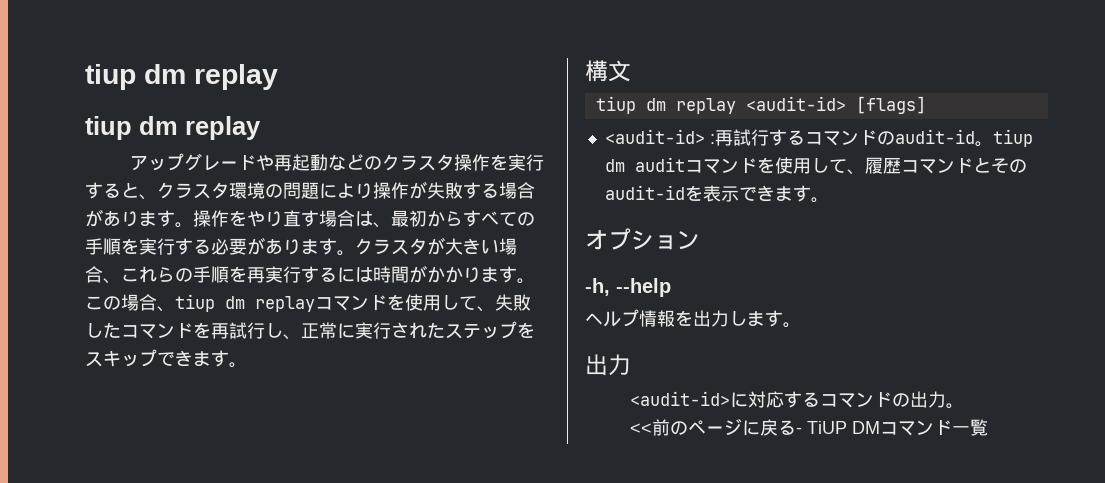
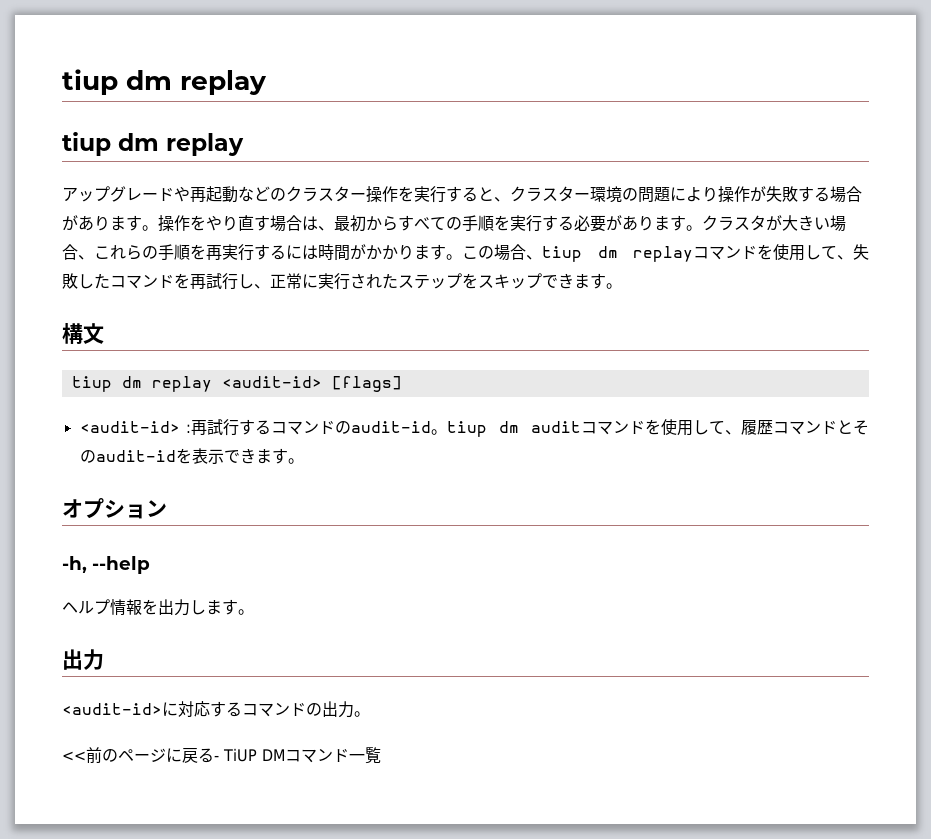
- アップグレードや再起動などのクラスタ操作を実行すると、クラスタ環境の問題により操作が失敗する場合があります。
+ アップグレードや再起動などのクラスター操作を実行すると、クラスター環境の問題により操作が失敗する場合があります。

